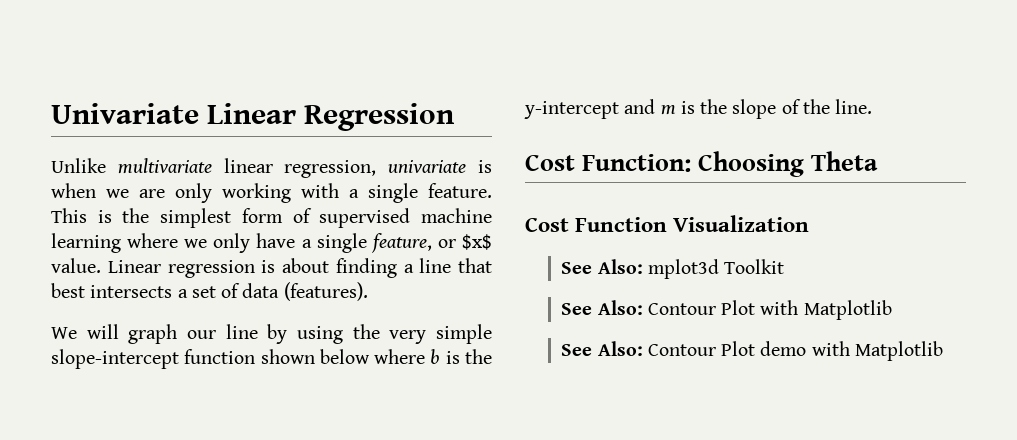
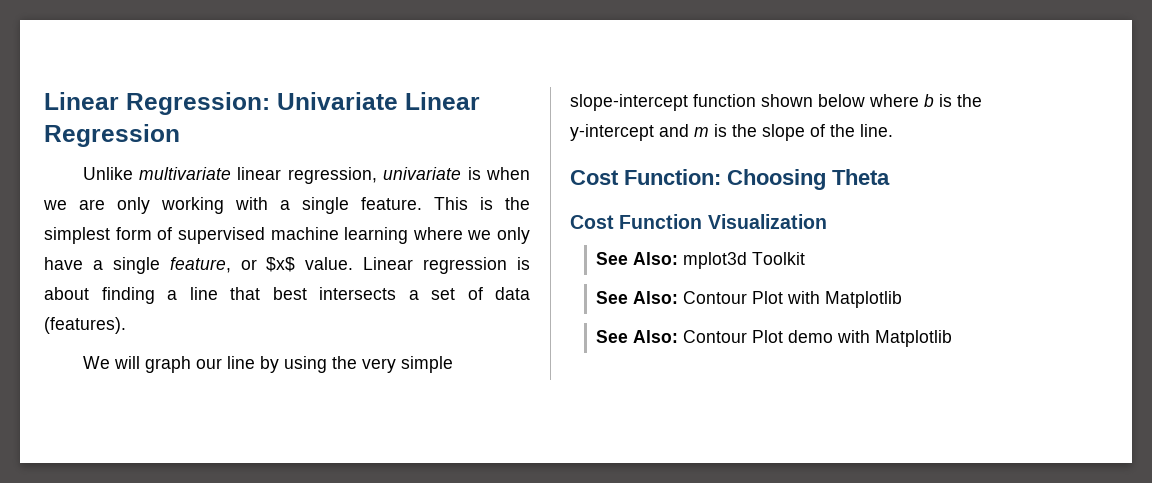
- Univariate Linear Regression
+ Linear Regression: Univariate Linear Regression

